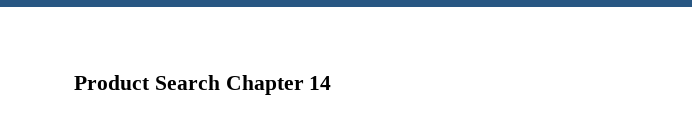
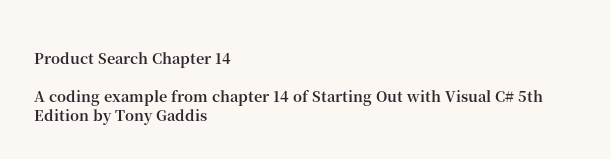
+ A coding example from chapter 14 of Starting Out with Visual C# 5th Edition by Tony Gaddis

